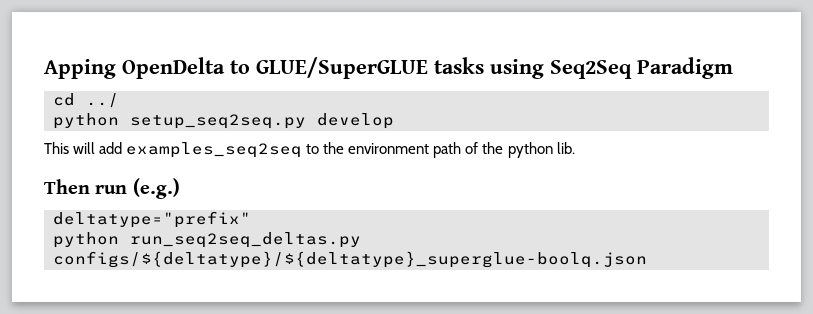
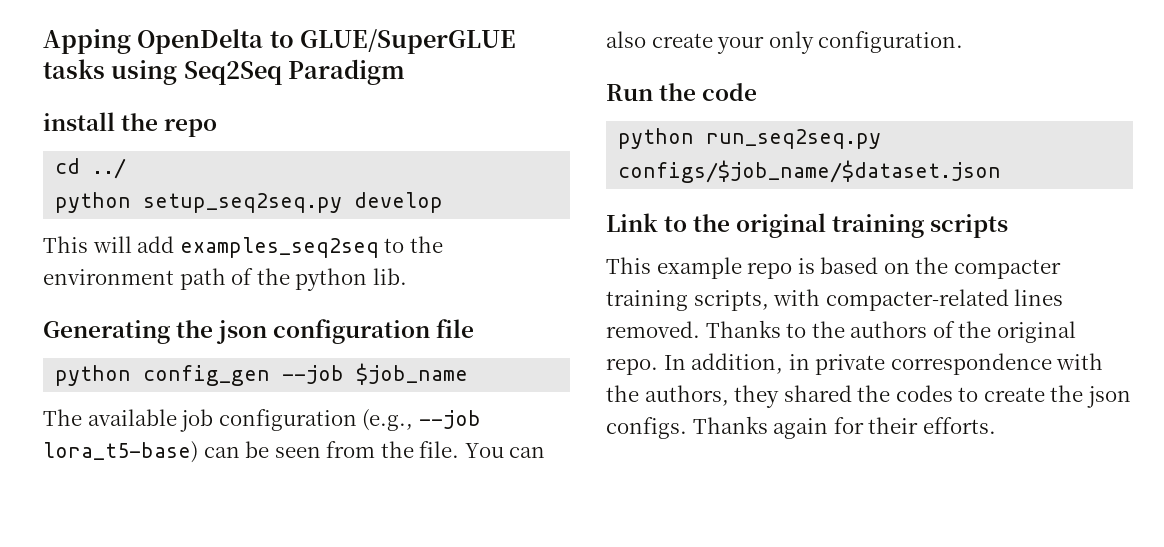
+ install the repo
- Then run (e.g.)
- deltatype="prefix"
- python run_seq2seq_deltas.py configs/${deltatype}/${deltatype}_superglue-boolq.json
+ Generating the json configuration file
+ python config_gen --job $job_name
+ The available job configuration (e.g., --job lora_t5-base) can be seen from the file. You can also create your only configuration.
+ Run the code
+ python run_seq2seq.py configs/$job_name/$dataset.json
+ Link to the original training scripts
+ This example repo is based on the compacter training scripts, with compacter-related lines removed. Thanks to the authors of the original repo. In addition, in private correspondence with the authors, they shared the codes to create the json configs. Thanks again for their efforts.

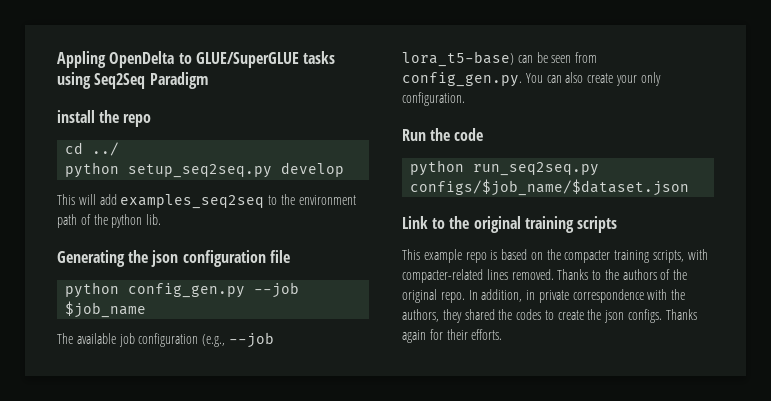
- Apping OpenDelta to GLUE/SuperGLUE tasks using Seq2Seq Paradigm
+ Appling OpenDelta to GLUE/SuperGLUE tasks using Seq2Seq Paradigm
- python config_gen --job $job_name
+ python config_gen.py --job $job_name
- The available job configuration (e.g., --job lora_t5-base) can be seen from the file. You can also create your only configuration.
+ The available job configuration (e.g., --job lora_t5-base) can be seen from config_gen.py. You can also create your only configuration.

